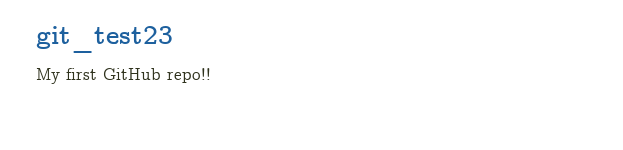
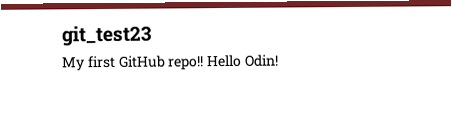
+ Hello Odin!

